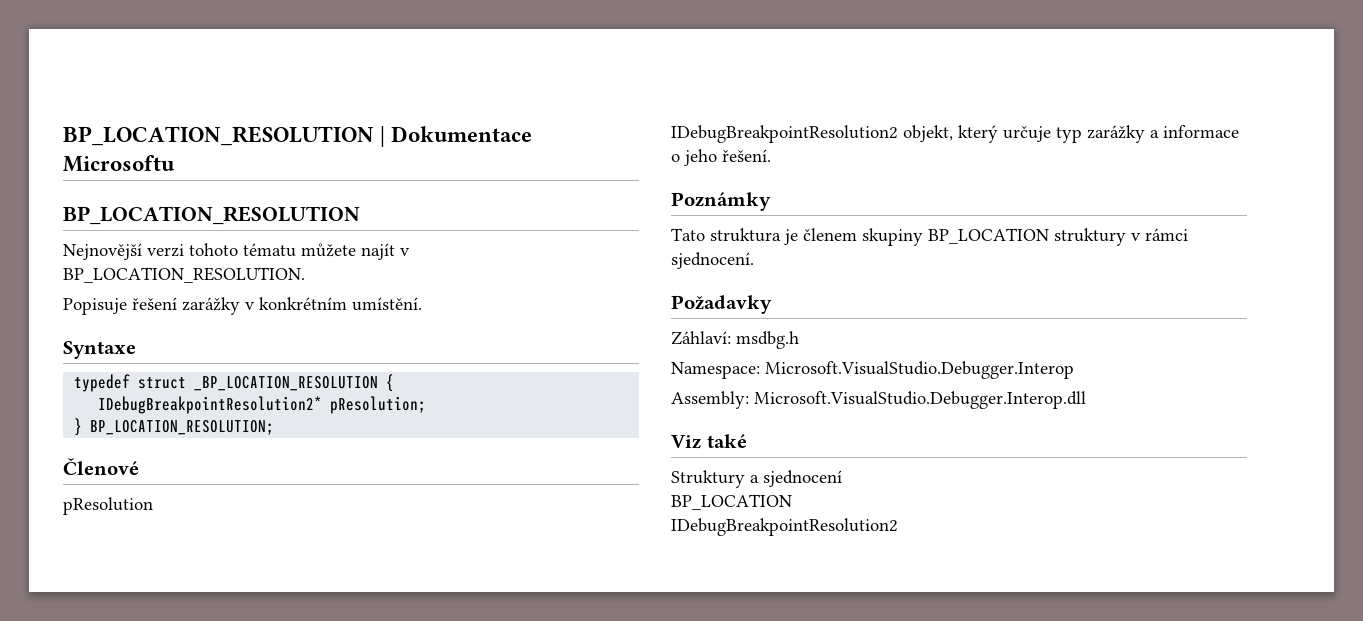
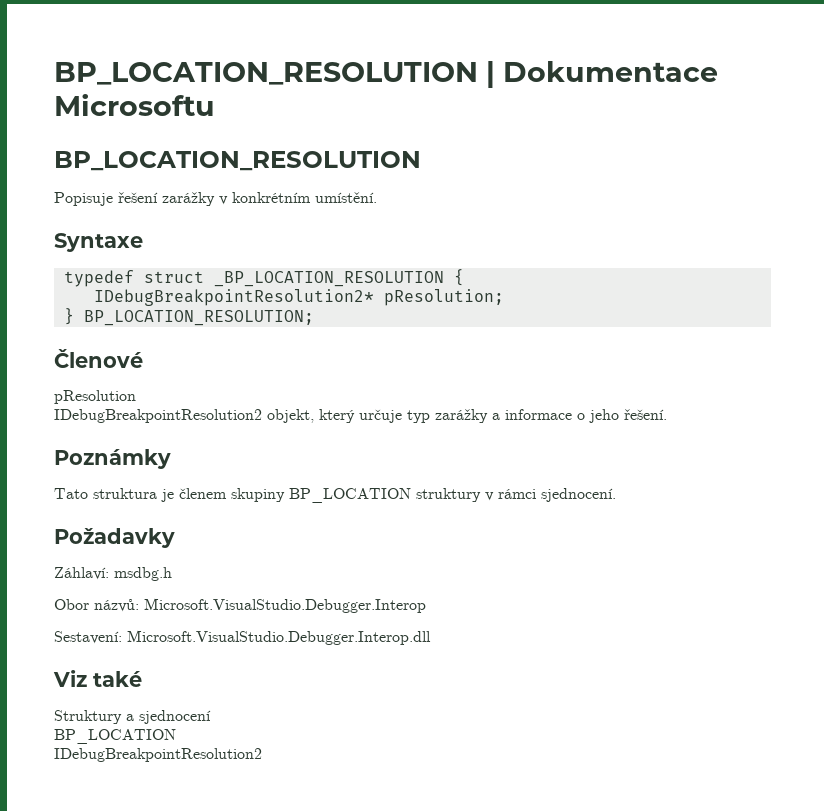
- Nejnovější verzi tohoto tématu můžete najít v BP_LOCATION_RESOLUTION.
- Namespace: Microsoft.VisualStudio.Debugger.Interop
+ Obor názvů: Microsoft.VisualStudio.Debugger.Interop
- Assembly: Microsoft.VisualStudio.Debugger.Interop.dll
+ Sestavení: Microsoft.VisualStudio.Debugger.Interop.dll

